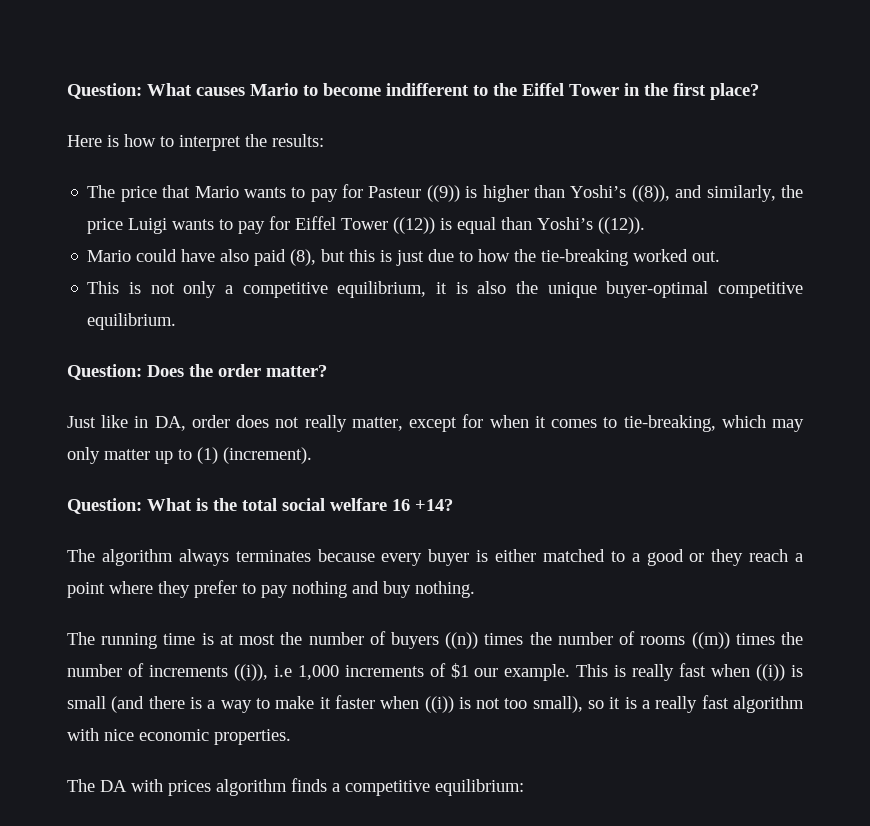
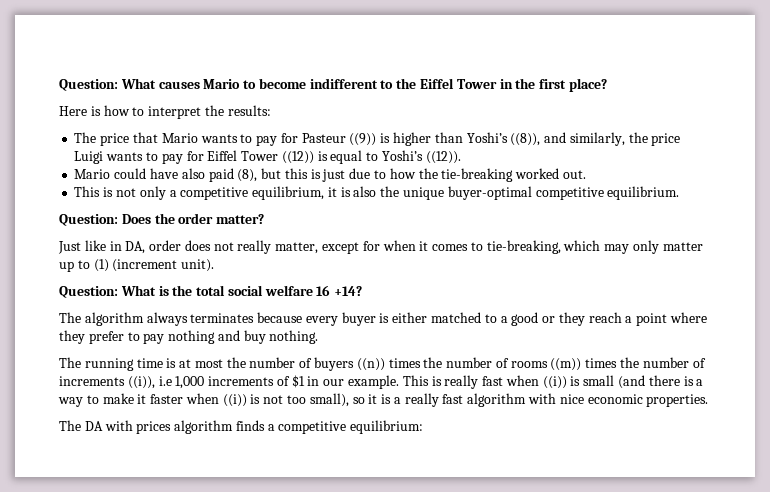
- The price that Mario wants to pay for Pasteur ((9)) is higher than Yoshi’s ((8)), and similarly, the price Luigi wants to pay for Eiffel Tower ((12)) is equal than Yoshi’s ((12)).
+ The price that Mario wants to pay for Pasteur ((9)) is higher than Yoshi’s ((8)), and similarly, the price Luigi wants to pay for Eiffel Tower ((12)) is equal to Yoshi’s ((12)).
- Just like in DA, order does not really matter, except for when it comes to tie-breaking, which may only matter up to (1) (increment).
+ Just like in DA, order does not really matter, except for when it comes to tie-breaking, which may only matter up to (1) (increment unit).
- The running time is at most the number of buyers ((n)) times the number of rooms ((m)) times the number of increments ((i)), i.e 1,000 increments of $1 our example.
+ The running time is at most the number of buyers ((n)) times the number of rooms ((m)) times the number of increments ((i)), i.e 1,000 increments of $1 in our example.

